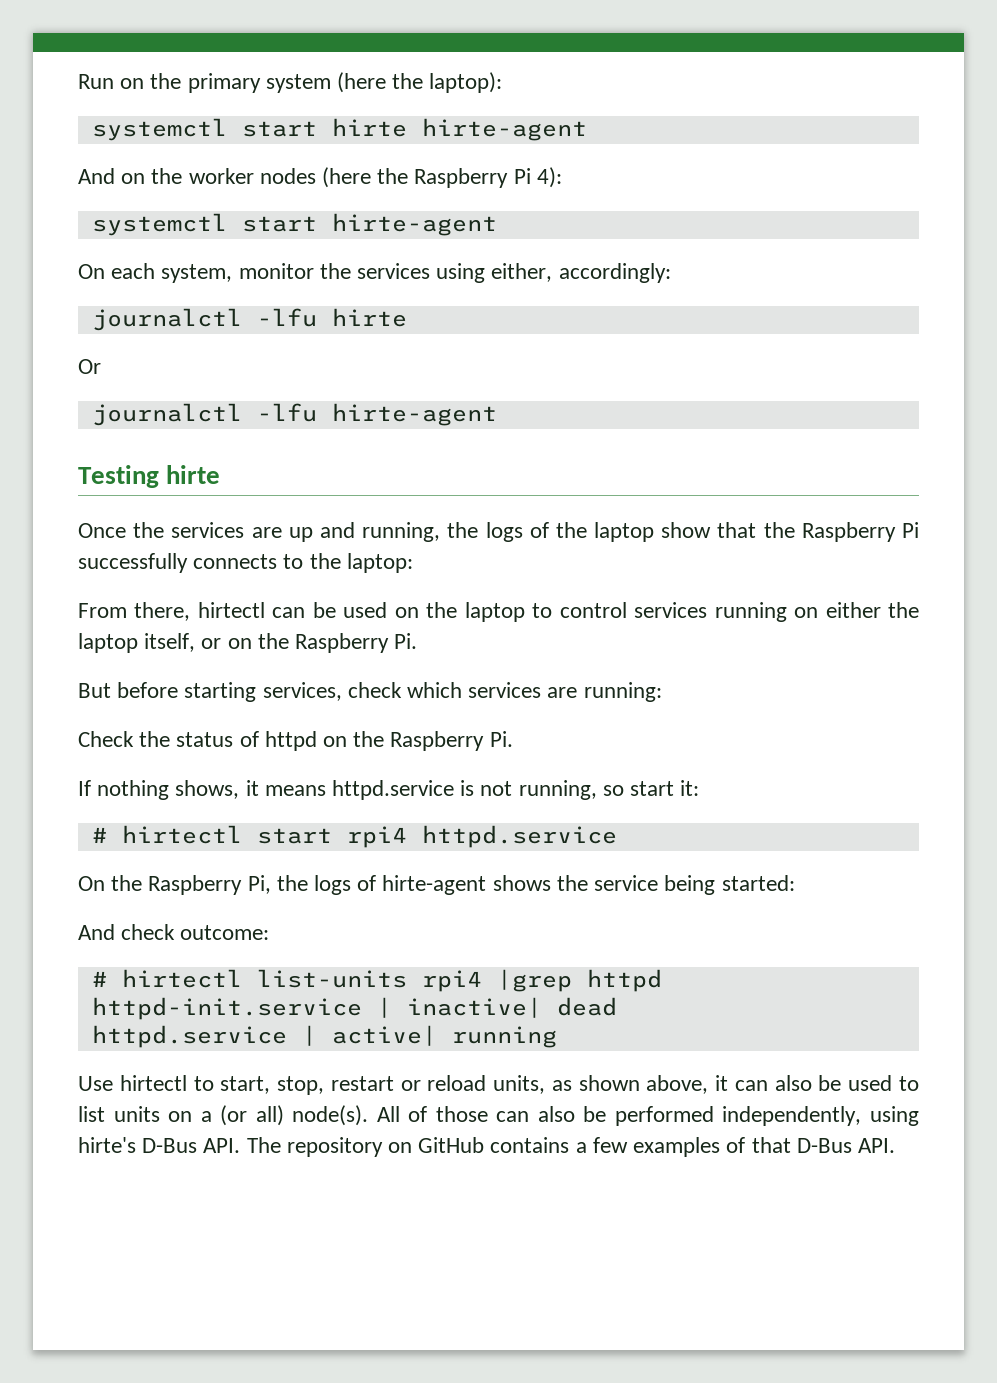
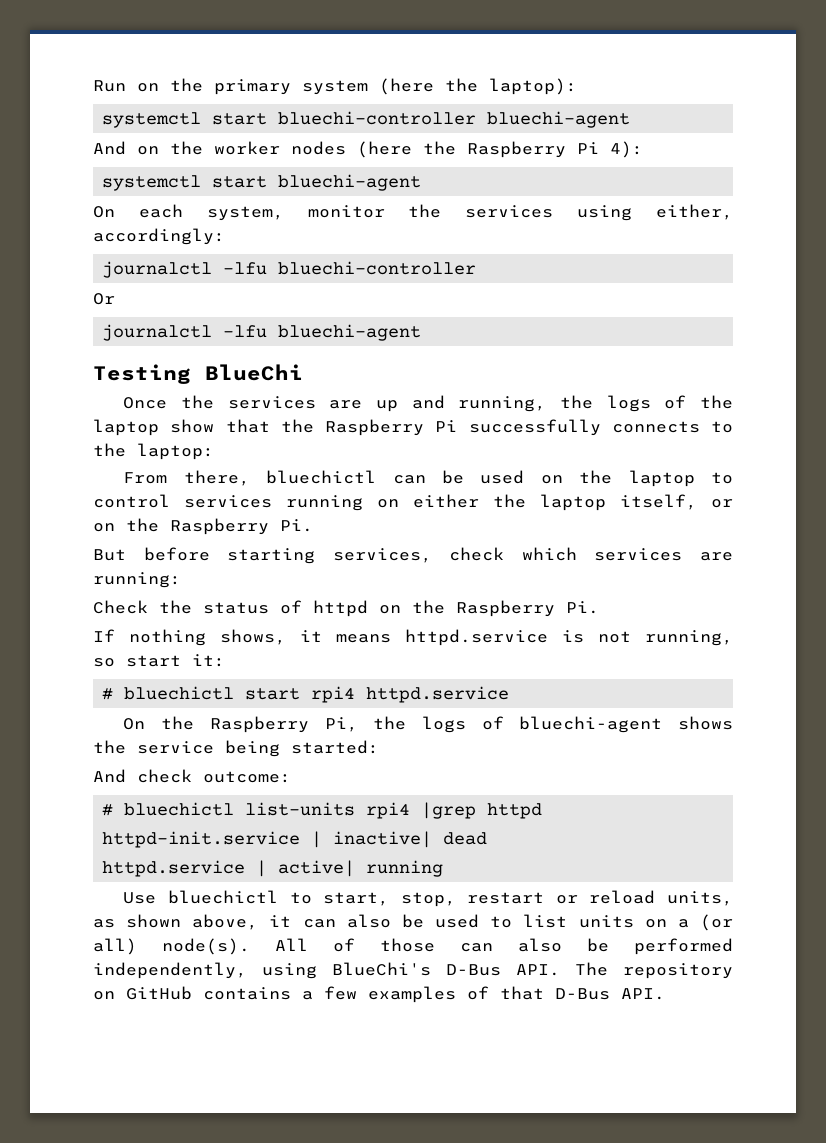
- systemctl start hirte hirte-agent
+ systemctl start bluechi-controller bluechi-agent
- systemctl start hirte-agent
+ systemctl start bluechi-agent
- journalctl -lfu hirte
+ journalctl -lfu bluechi-controller
- journalctl -lfu hirte-agent
+ journalctl -lfu bluechi-agent
- Testing hirte
+ Testing BlueChi
- From there, hirtectl can be used on the laptop to control services running on either the laptop itself, or on the Raspberry Pi.
+ From there, bluechictl can be used on the laptop to control services running on either the laptop itself, or on the Raspberry Pi.
- # hirtectl start rpi4 httpd.service
+ # bluechictl start rpi4 httpd.service
- On the Raspberry Pi, the logs of hirte-agent shows the service being started:
+ On the Raspberry Pi, the logs of bluechi-agent shows the service being started:
- # hirtectl list-units rpi4 |grep httpd
+ # bluechictl list-units rpi4 |grep httpd
- Use hirtectl to start, stop, restart or reload units, as shown above, it can also be used to list units on a (or all) node(s).
+ Use bluechictl to start, stop, restart or reload units, as shown above, it can also be used to list units on a (or all) node(s).
- All of those can also be performed independently, using hirte's D-Bus API. The repository on GitHub contains a few examples of that D-Bus API.
+ All of those can also be performed independently, using BlueChi's D-Bus API. The repository on GitHub contains a few examples of that D-Bus API.

